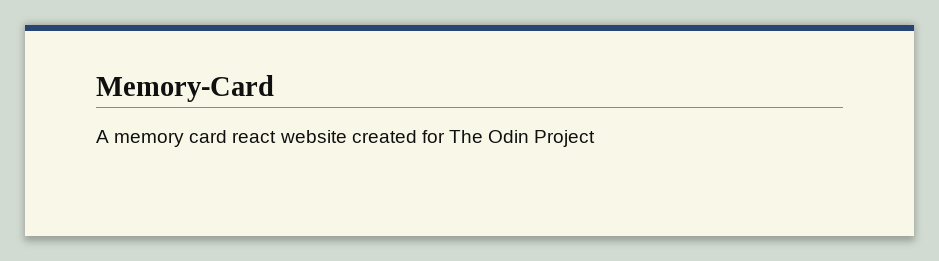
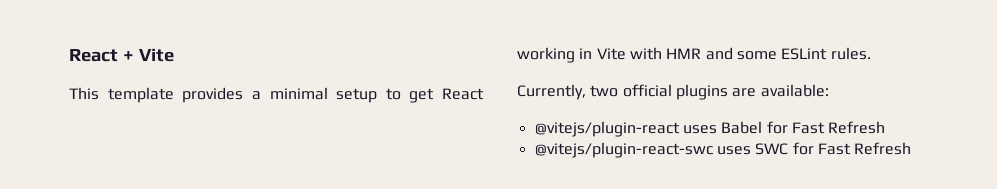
- Memory-Card
- A memory card react website created for The Odin Project
+ React + Vite
+ This template provides a minimal setup to get React working in Vite with HMR and some ESLint rules.
+ Currently, two official plugins are available:
+ @vitejs/plugin-react uses Babel for Fast Refresh
+ @vitejs/plugin-react-swc uses SWC for Fast Refresh

